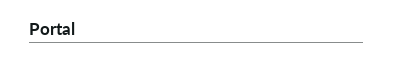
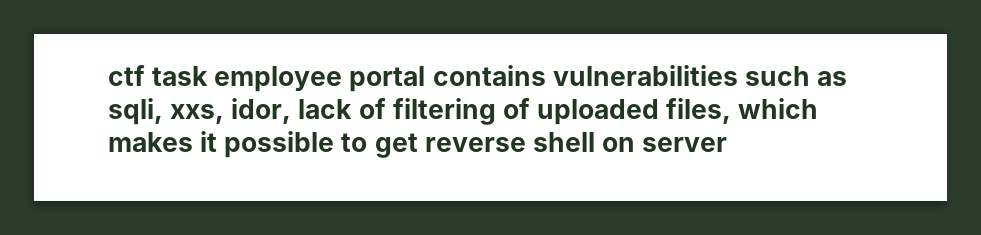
- Portal
+ ctf task employee portal contains vulnerabilities such as sqli, xxs, idor, lack of filtering of uploaded files, which makes it possible to get reverse shell on server

